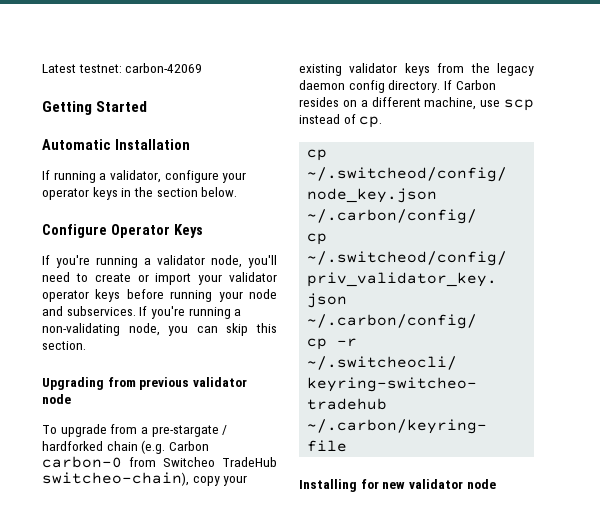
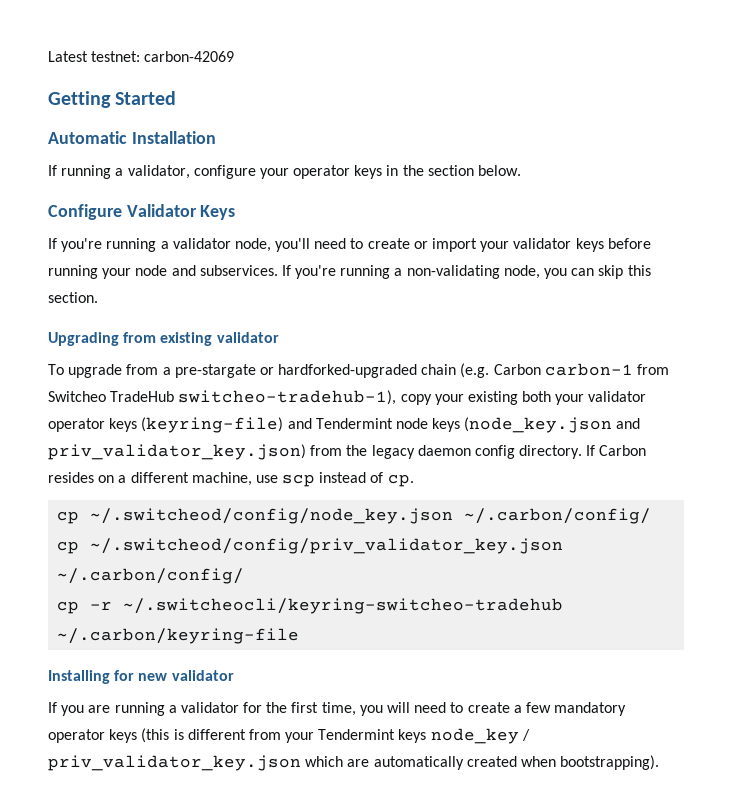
- Configure Operator Keys
+ Configure Validator Keys
- If you're running a validator node, you'll need to create or import your validator operator keys before running your node and subservices.
+ If you're running a validator node, you'll need to create or import your validator keys before running your node and subservices.
- Upgrading from previous validator node
+ Upgrading from existing validator
- To upgrade from a pre-stargate / hardforked chain (e.g. Carbon carbon-0 from Switcheo TradeHub switcheo-chain), copy your existing validator keys from the legacy daemon config directory.
+ To upgrade from a pre-stargate or hardforked-upgraded chain (e.g. Carbon carbon-1 from Switcheo TradeHub switcheo-tradehub-1), copy your existing both your validator operator keys (keyring-file) and Tendermint node keys (node_key.json and priv_validator_key.json) from the legacy daemon config directory.
- Installing for new validator node
+ Installing for new validator
+ If you are running a validator for the first time, you will need to create a few mandatory operator keys (this is different from your Tendermint keys node_key / priv_validator_key.json which are automatically created when bootstrapping).

